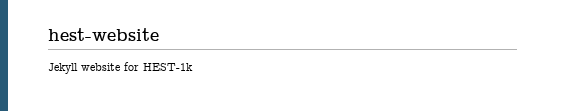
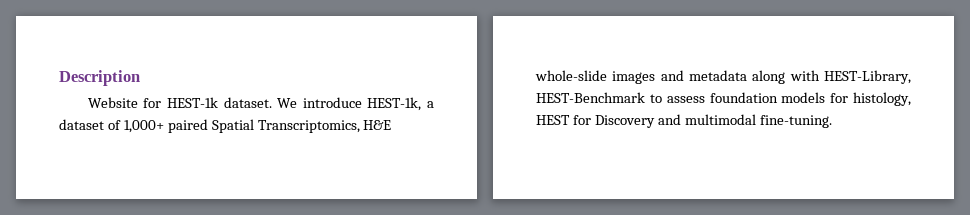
- hest-website
- Jekyll website for HEST-1k
+ Description
+ Website for HEST-1k dataset. We introduce HEST-1k, a dataset of 1,000+ paired Spatial Transcriptomics, H&E whole-slide images and metadata along with HEST-Library, HEST-Benchmark to assess foundation models for histology, HEST for Discovery and multimodal fine-tuning.

